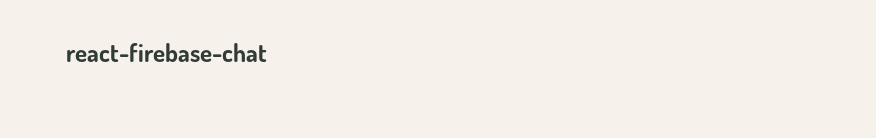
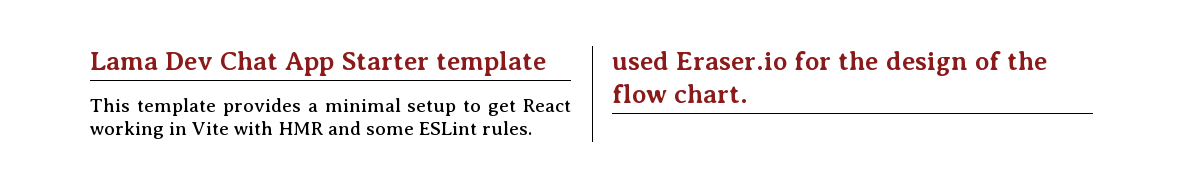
- react-firebase-chat
+ Lama Dev Chat App Starter template
+ This template provides a minimal setup to get React working in Vite with HMR and some ESLint rules.
+ used Eraser.io for the design of the flow chart.

